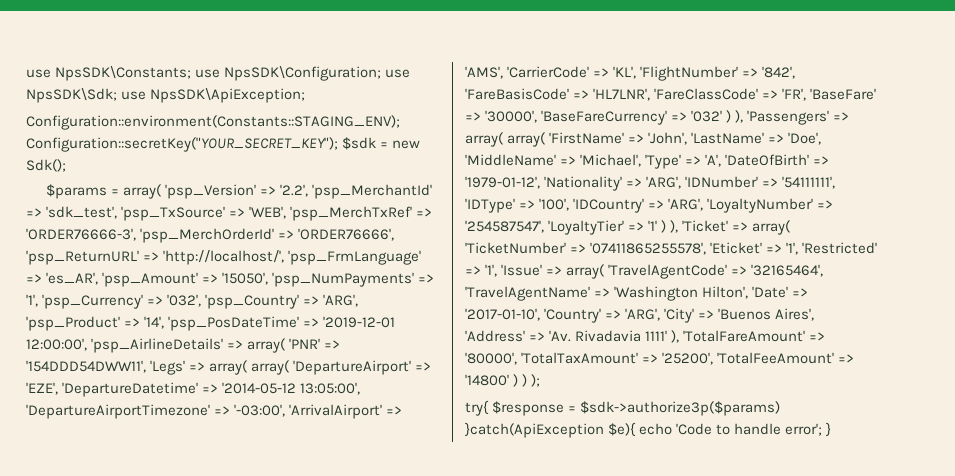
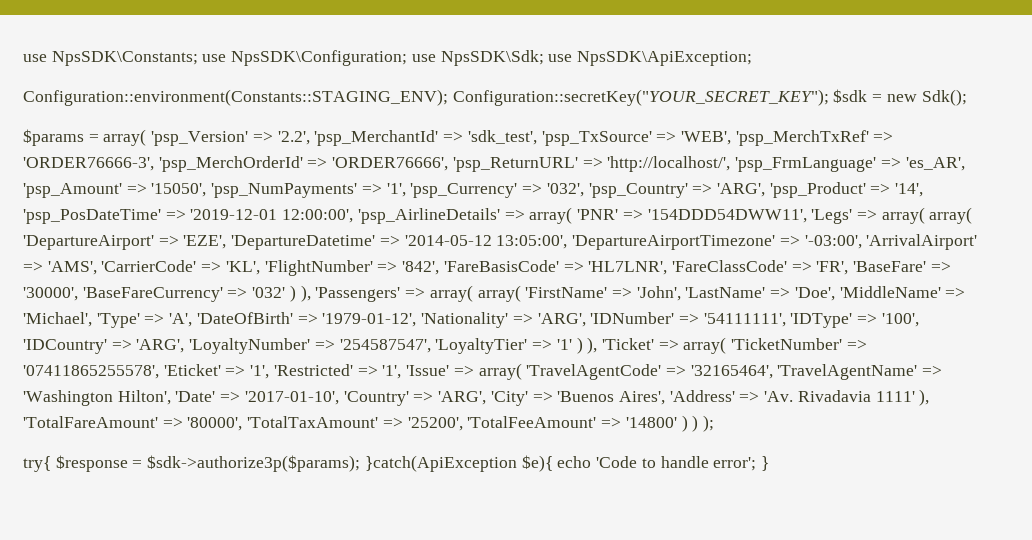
- try{ $response = $sdk->authorize3p($params) }catch(ApiException $e){ echo 'Code to handle error'; }
+ try{ $response = $sdk->authorize3p($params); }catch(ApiException $e){ echo 'Code to handle error'; }

